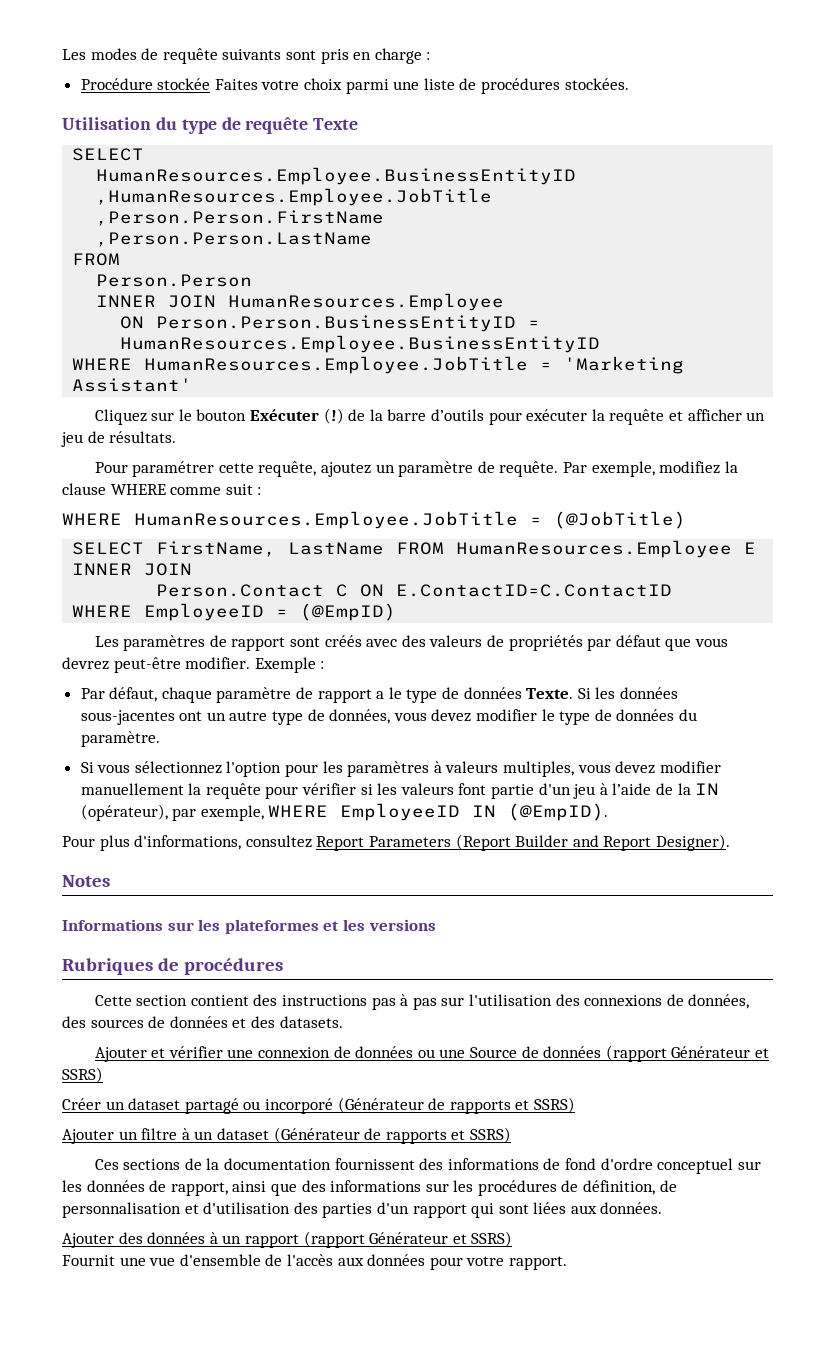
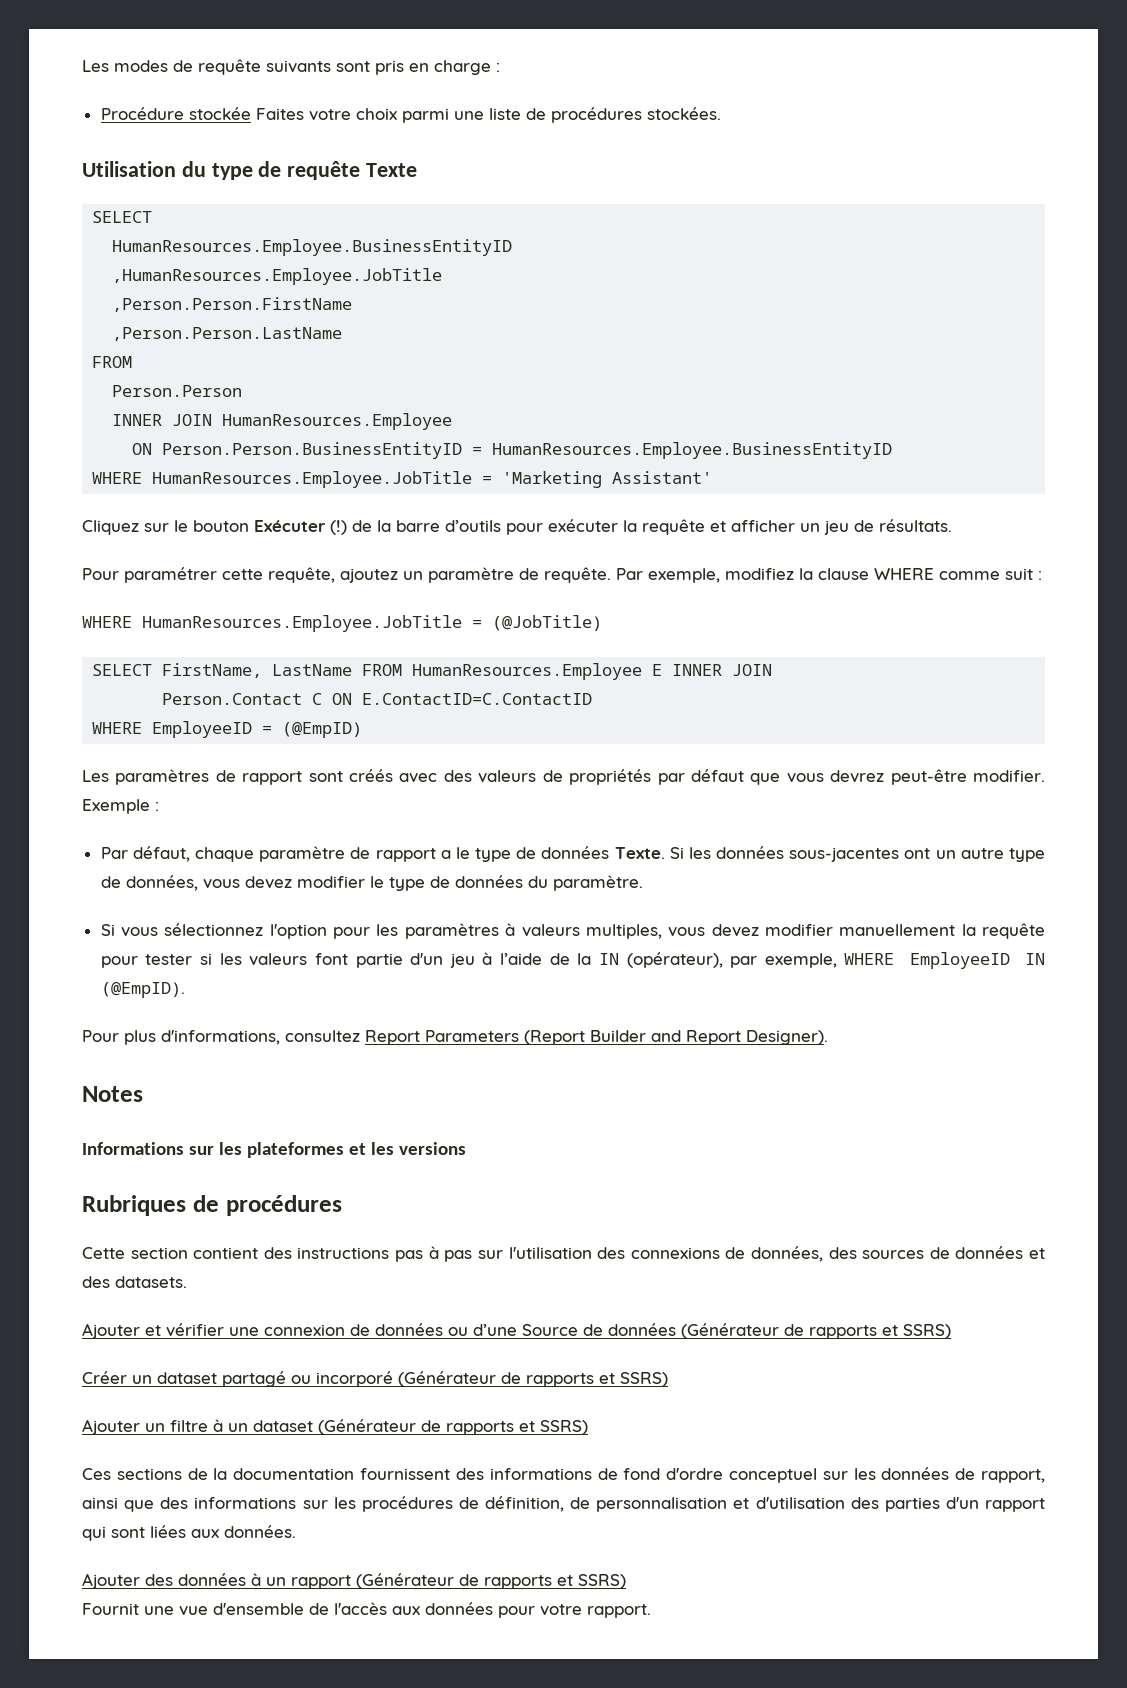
- Si vous sélectionnez l'option pour les paramètres à valeurs multiples, vous devez modifier manuellement la requête pour vérifier si les valeurs font partie d'un jeu à l’aide de la IN (opérateur), par exemple, WHERE EmployeeID IN (@EmpID).
+ Si vous sélectionnez l'option pour les paramètres à valeurs multiples, vous devez modifier manuellement la requête pour tester si les valeurs font partie d'un jeu à l’aide de la IN (opérateur), par exemple, WHERE EmployeeID IN (@EmpID).
- Ajouter et vérifier une connexion de données ou une Source de données (rapport Générateur et SSRS)
+ Ajouter et vérifier une connexion de données ou d’une Source de données (Générateur de rapports et SSRS)
- Ajouter des données à un rapport (rapport Générateur et SSRS)
+ Ajouter des données à un rapport (Générateur de rapports et SSRS)

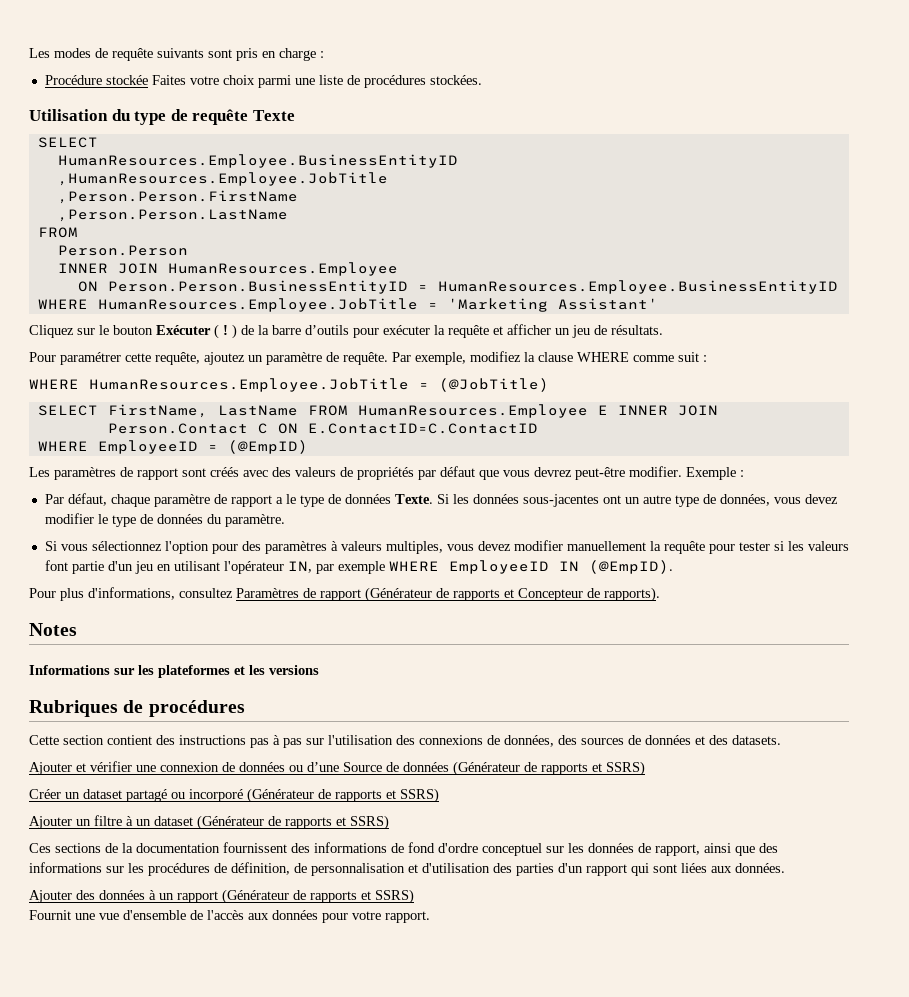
- Cliquez sur le bouton Exécuter (!) de la barre d’outils pour exécuter la requête et afficher un jeu de résultats.
+ Cliquez sur le bouton Exécuter ( ! ) de la barre d’outils pour exécuter la requête et afficher un jeu de résultats.
- Si vous sélectionnez l'option pour les paramètres à valeurs multiples, vous devez modifier manuellement la requête pour tester si les valeurs font partie d'un jeu à l’aide de la IN (opérateur), par exemple, WHERE EmployeeID IN (@EmpID).
+ Si vous sélectionnez l'option pour des paramètres à valeurs multiples, vous devez modifier manuellement la requête pour tester si les valeurs font partie d'un jeu en utilisant l'opérateur IN, par exemple WHERE EmployeeID IN (@EmpID).
- Pour plus d'informations, consultez Report Parameters (Report Builder and Report Designer).
+ Pour plus d'informations, consultez Paramètres de rapport (Générateur de rapports et Concepteur de rapports).

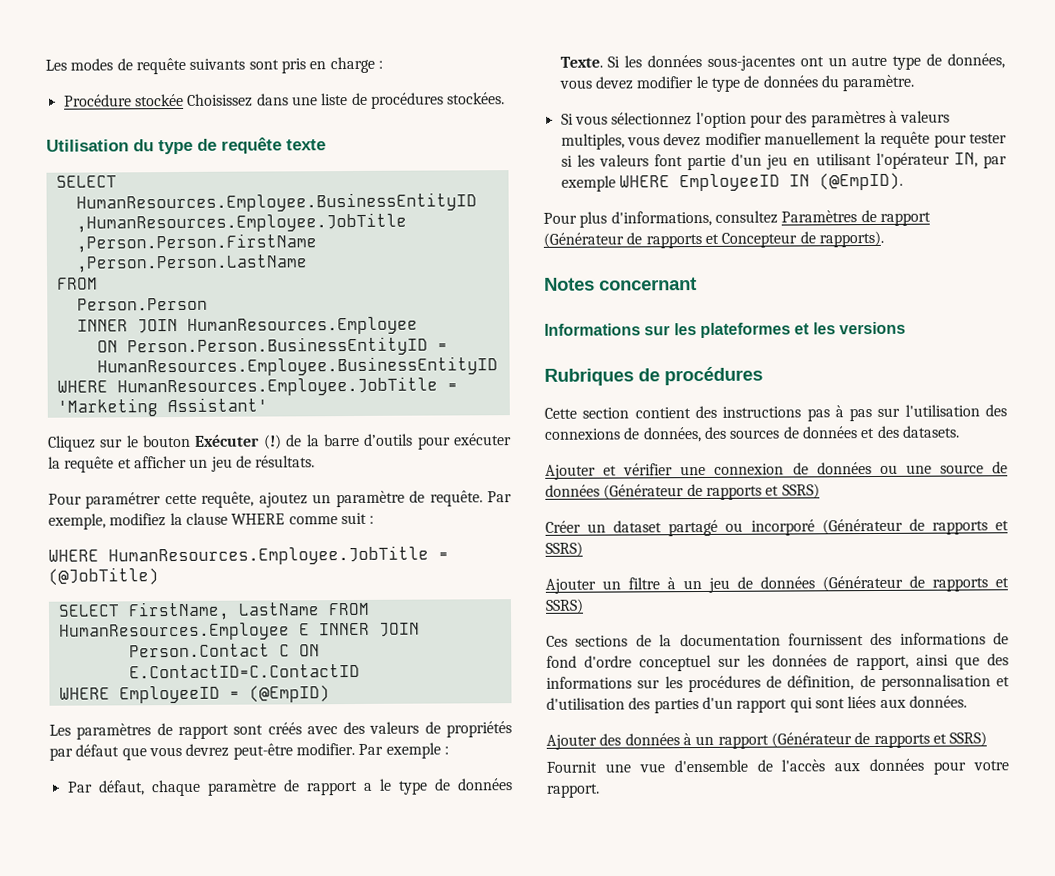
- Procédure stockée Faites votre choix parmi une liste de procédures stockées.
+ Procédure stockée Choisissez dans une liste de procédures stockées.
- Utilisation du type de requête Texte
+ Utilisation du type de requête texte
- Cliquez sur le bouton Exécuter ( ! ) de la barre d’outils pour exécuter la requête et afficher un jeu de résultats.
+ Cliquez sur le bouton Exécuter (!) de la barre d’outils pour exécuter la requête et afficher un jeu de résultats.
- Exemple :
+ Par exemple :
- Notes
+ Notes concernant
- Ajouter et vérifier une connexion de données ou d’une Source de données (Générateur de rapports et SSRS)
+ Ajouter et vérifier une connexion de données ou une source de données (Générateur de rapports et SSRS)
- Ajouter un filtre à un dataset (Générateur de rapports et SSRS)
+ Ajouter un filtre à un jeu de données (Générateur de rapports et SSRS)

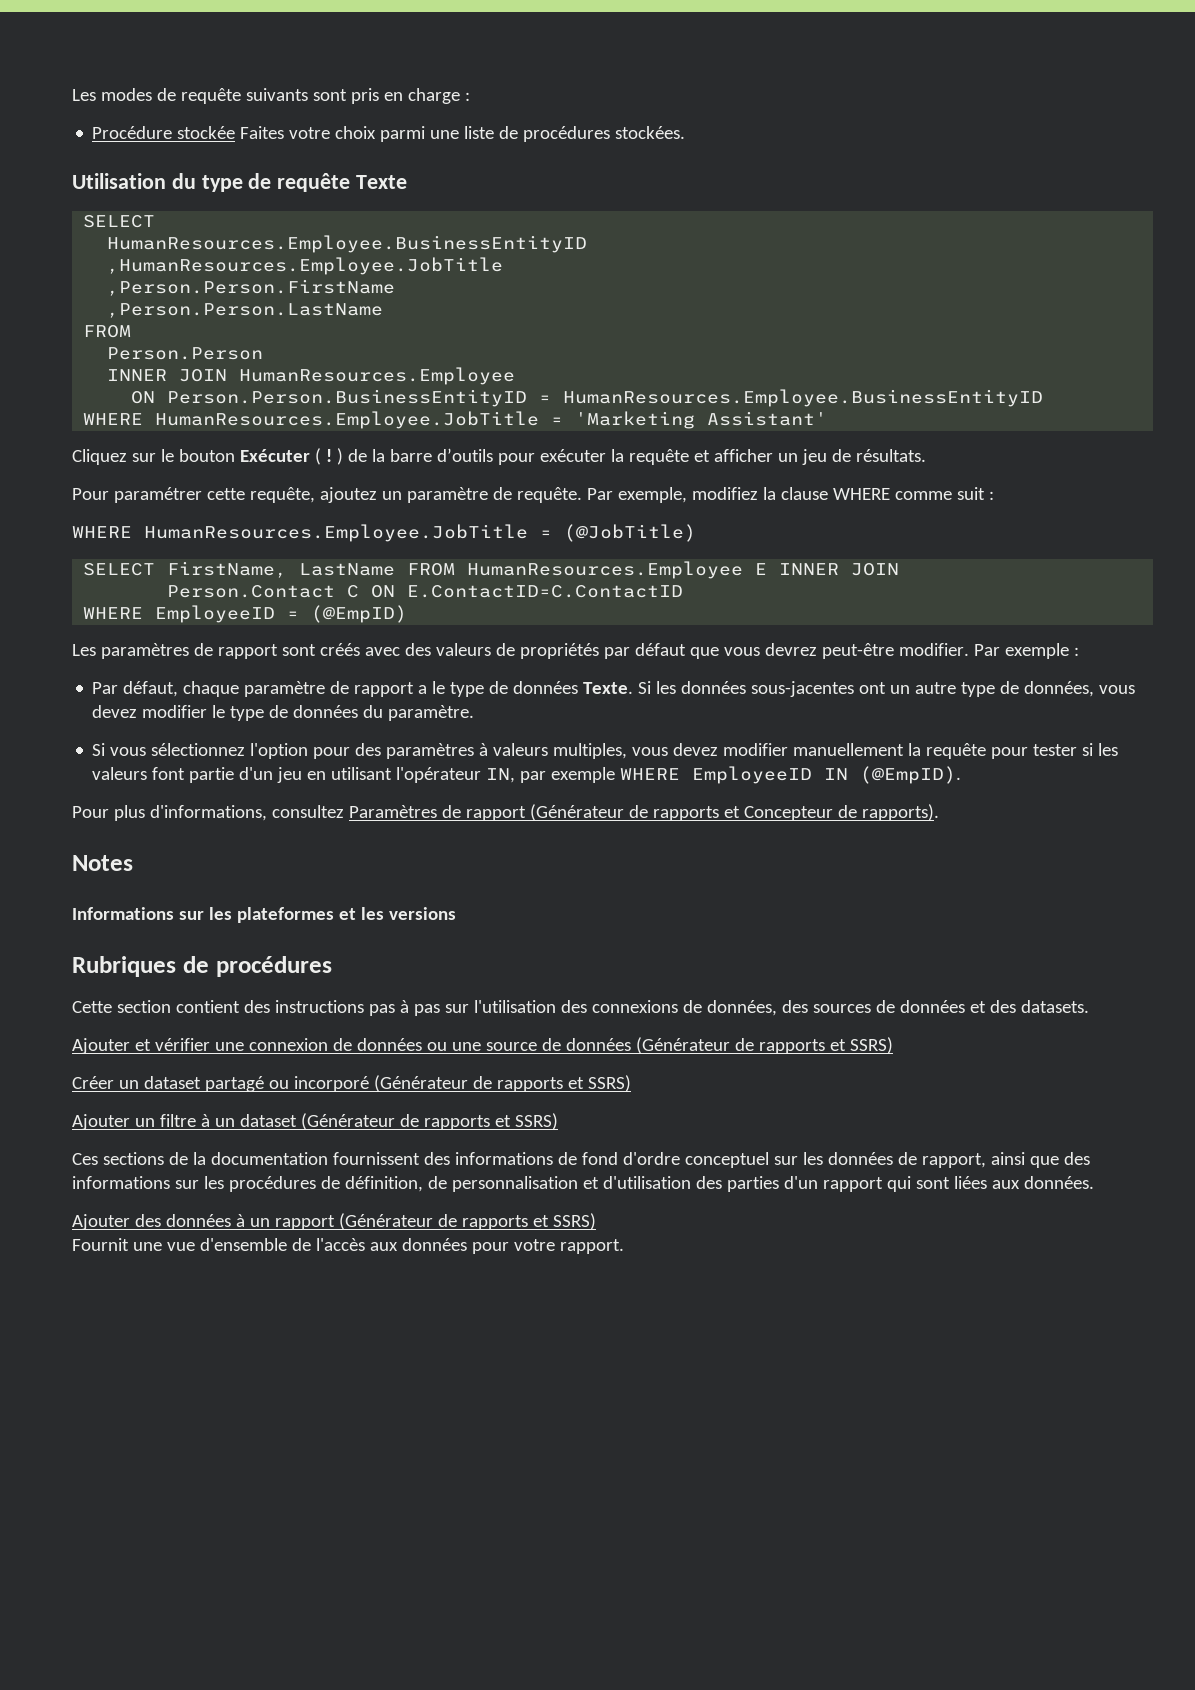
- Procédure stockée Choisissez dans une liste de procédures stockées.
+ Procédure stockée Faites votre choix parmi une liste de procédures stockées.
- Utilisation du type de requête texte
+ Utilisation du type de requête Texte
- Cliquez sur le bouton Exécuter (!) de la barre d’outils pour exécuter la requête et afficher un jeu de résultats.
+ Cliquez sur le bouton Exécuter ( ! ) de la barre d’outils pour exécuter la requête et afficher un jeu de résultats.
- Notes concernant
+ Notes
- Ajouter un filtre à un jeu de données (Générateur de rapports et SSRS)
+ Ajouter un filtre à un dataset (Générateur de rapports et SSRS)

